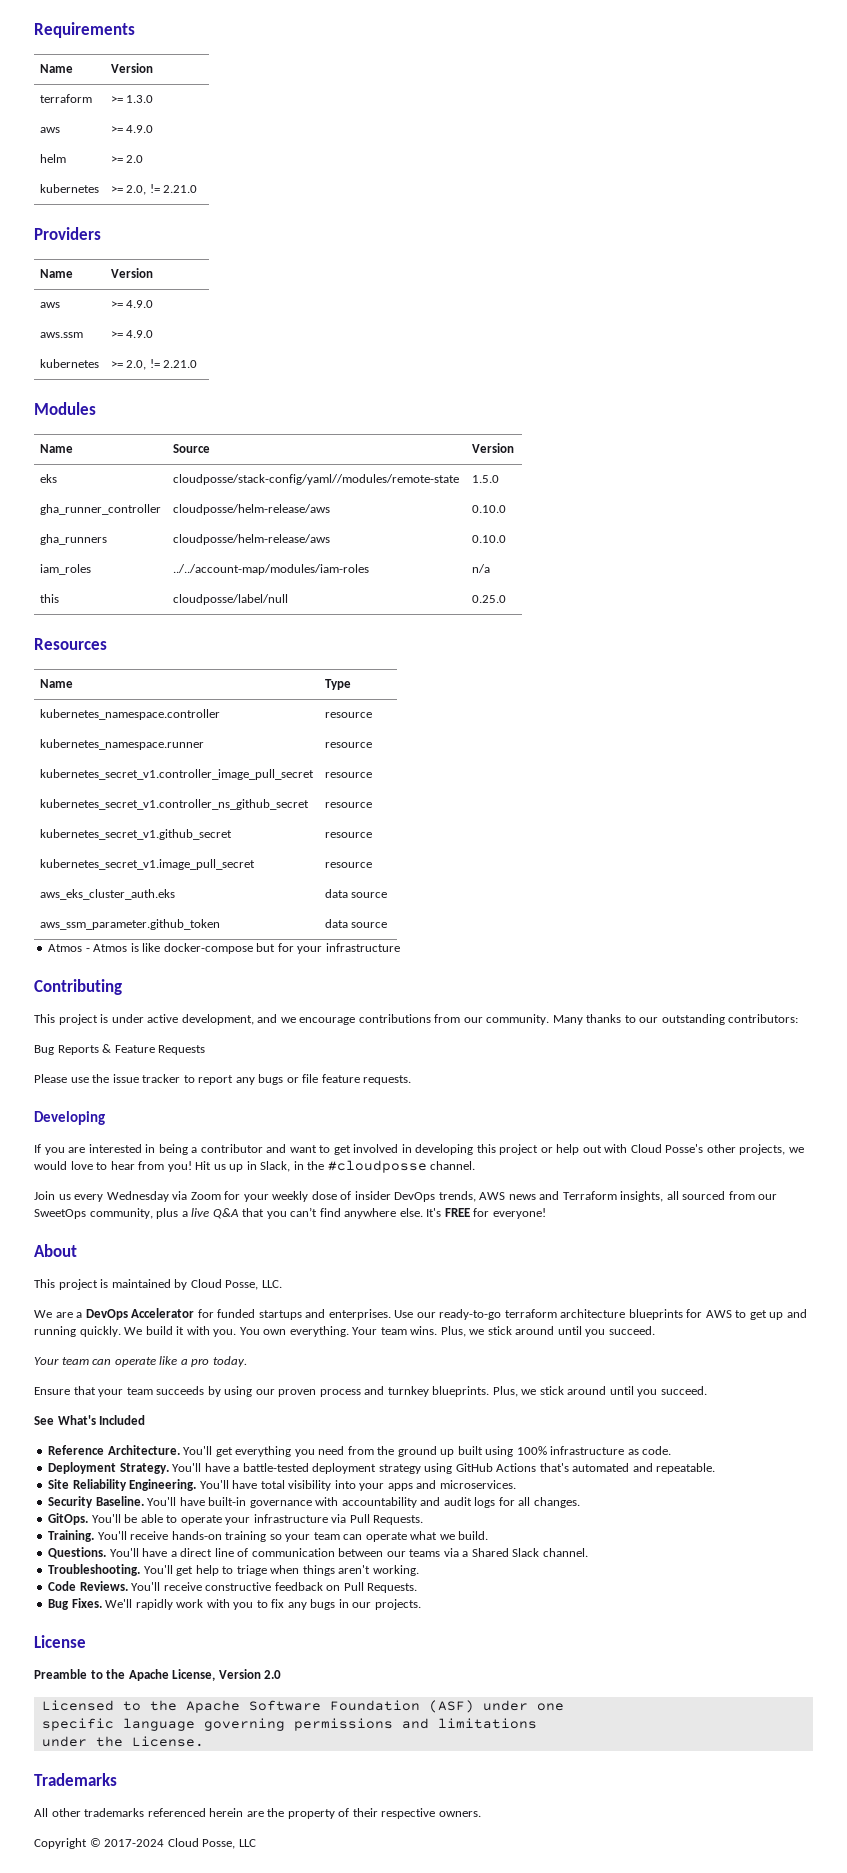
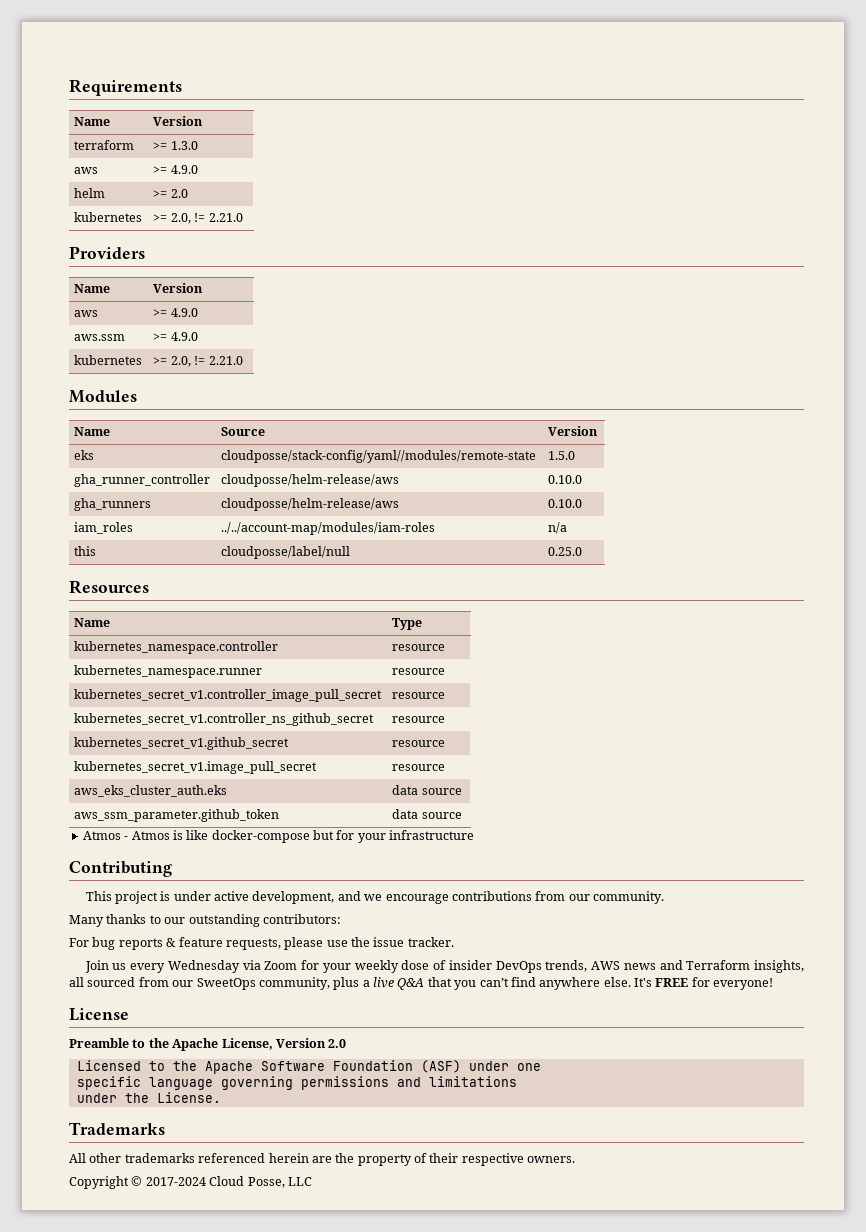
- This project is under active development, and we encourage contributions from our community. Many thanks to our outstanding contributors:
+ This project is under active development, and we encourage contributions from our community.
+ Many thanks to our outstanding contributors:
- Bug Reports & Feature Requests
- Please use the issue tracker to report any bugs or file feature requests.
- Developing
- If you are interested in being a contributor and want to get involved in developing this project or help out with Cloud Posse's other projects, we would love to hear from you! Hit us up in Slack, in the #cloudposse channel.
+ For bug reports & feature requests, please use the issue tracker.
- About
- This project is maintained by Cloud Posse, LLC.
- We are a DevOps Accelerator for funded startups and enterprises. Use our ready-to-go terraform architecture blueprints for AWS to get up and running quickly. We build it with you. You own everything. Your team wins. Plus, we stick around until you succeed.
- Your team can operate like a pro today.
- Ensure that your team succeeds by using our proven process and turnkey blueprints. Plus, we stick around until you succeed.
- See What's Included
- Reference Architecture. You'll get everything you need from the ground up built using 100% infrastructure as code.
- Deployment Strategy. You'll have a battle-tested deployment strategy using GitHub Actions that's automated and repeatable.
- Site Reliability Engineering. You'll have total visibility into your apps and microservices.
- Security Baseline. You'll have built-in governance with accountability and audit logs for all changes.
- GitOps. You'll be able to operate your infrastructure via Pull Requests.
- Training. You'll receive hands-on training so your team can operate what we build.
- Questions. You'll have a direct line of communication between our teams via a Shared Slack channel.
- Troubleshooting. You'll get help to triage when things aren't working.
- Code Reviews. You'll receive constructive feedback on Pull Requests.
- Bug Fixes. We'll rapidly work with you to fix any bugs in our projects.

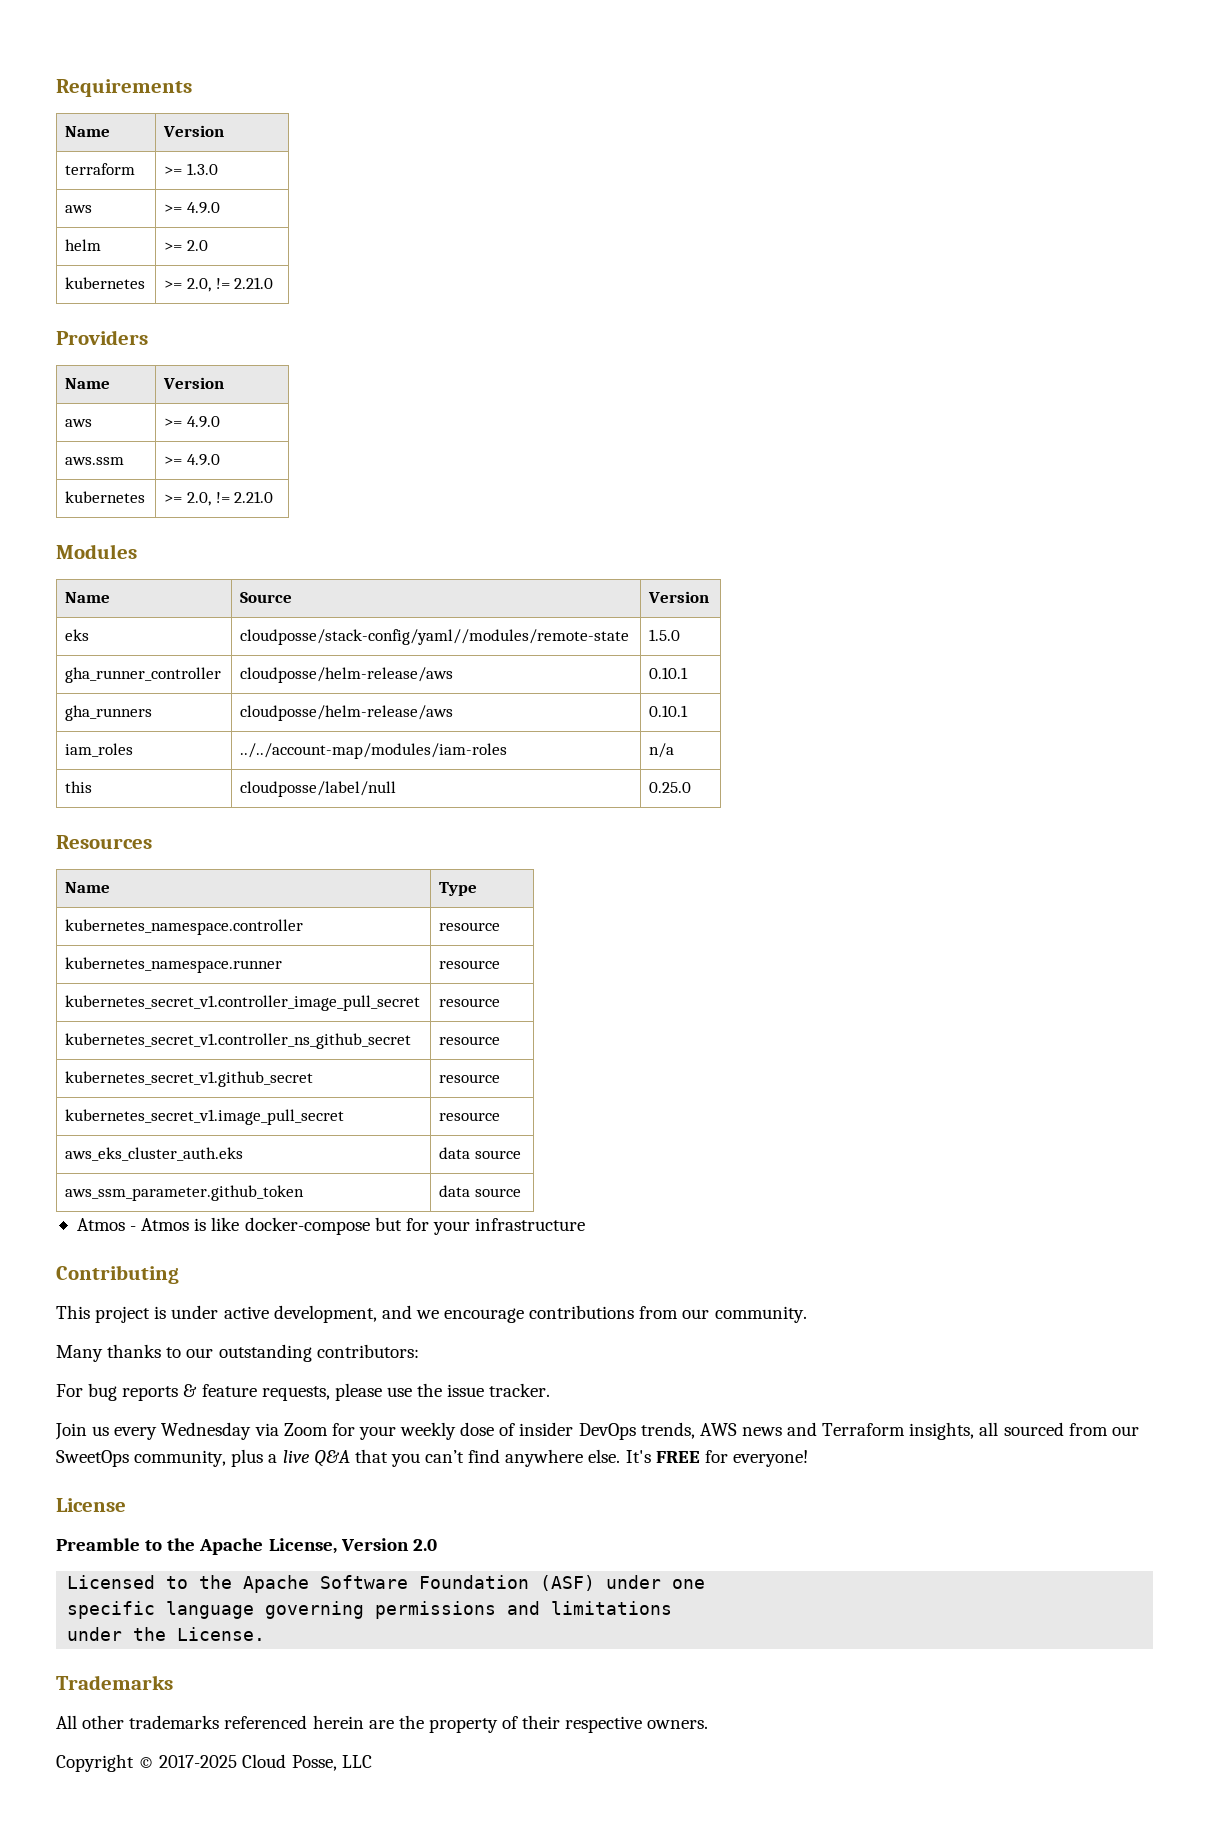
- gha_runner_controller | cloudposse/helm-release/aws | 0.10.0
+ gha_runner_controller | cloudposse/helm-release/aws | 0.10.1
- gha_runners | cloudposse/helm-release/aws | 0.10.0
+ gha_runners | cloudposse/helm-release/aws | 0.10.1
- Copyright © 2017-2024 Cloud Posse, LLC
+ Copyright © 2017-2025 Cloud Posse, LLC

